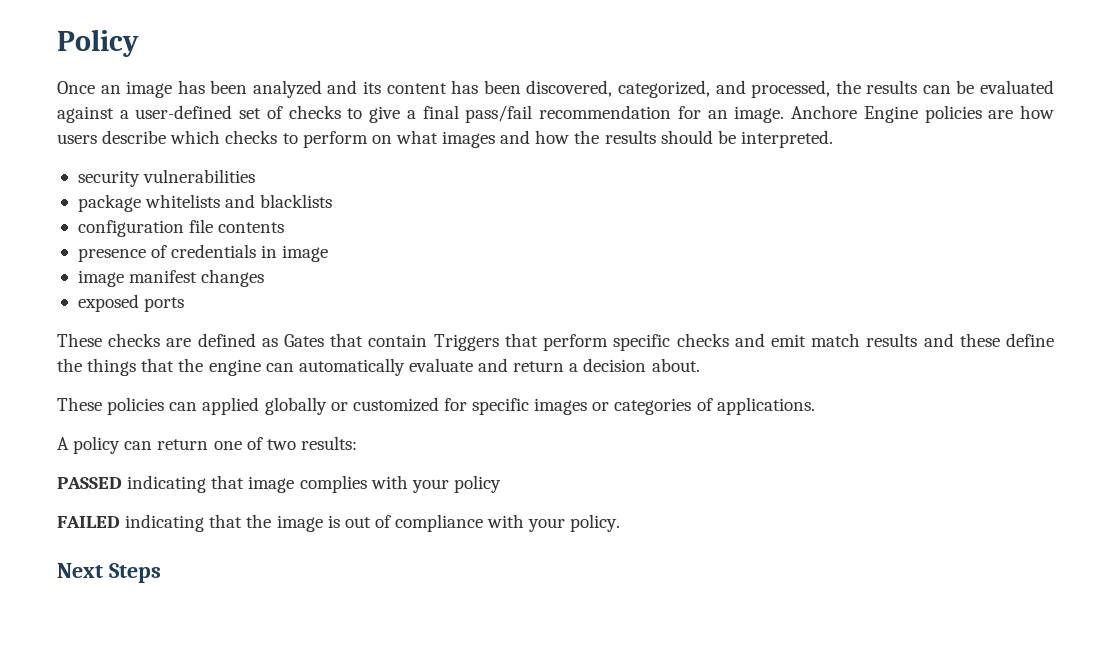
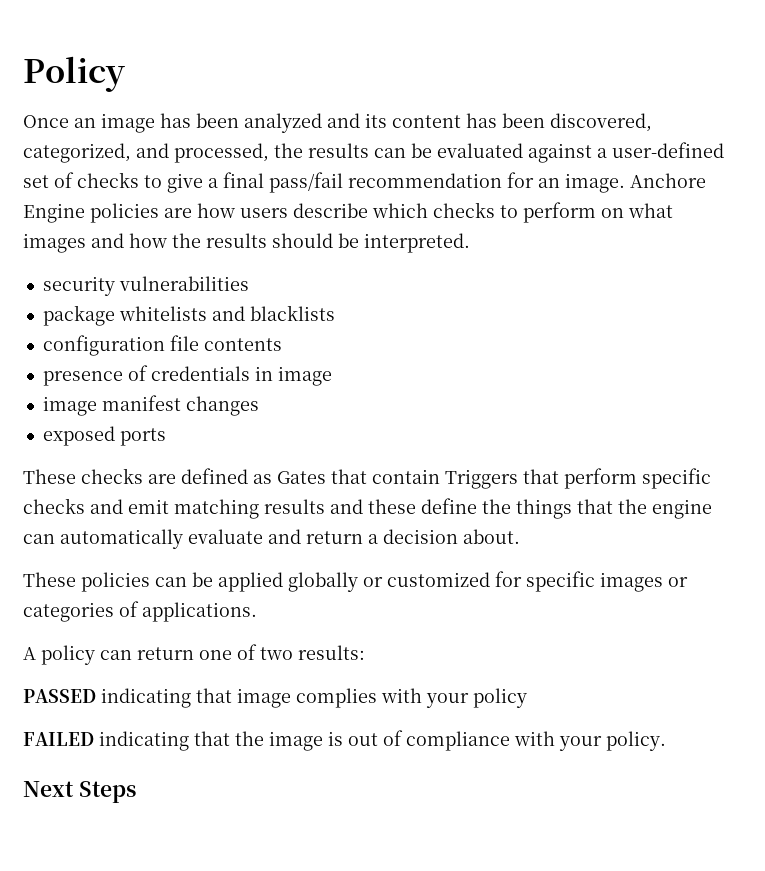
- These checks are defined as Gates that contain Triggers that perform specific checks and emit match results and these define the things that the engine can automatically evaluate and return a decision about.
+ These checks are defined as Gates that contain Triggers that perform specific checks and emit matching results and these define the things that the engine can automatically evaluate and return a decision about.
- These policies can applied globally or customized for specific images or categories of applications.
+ These policies can be applied globally or customized for specific images or categories of applications.

